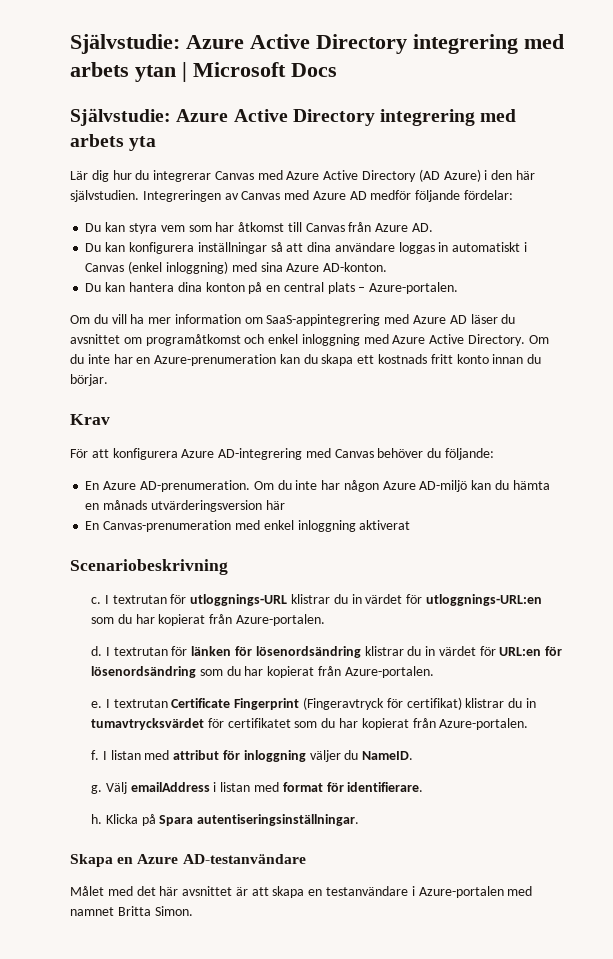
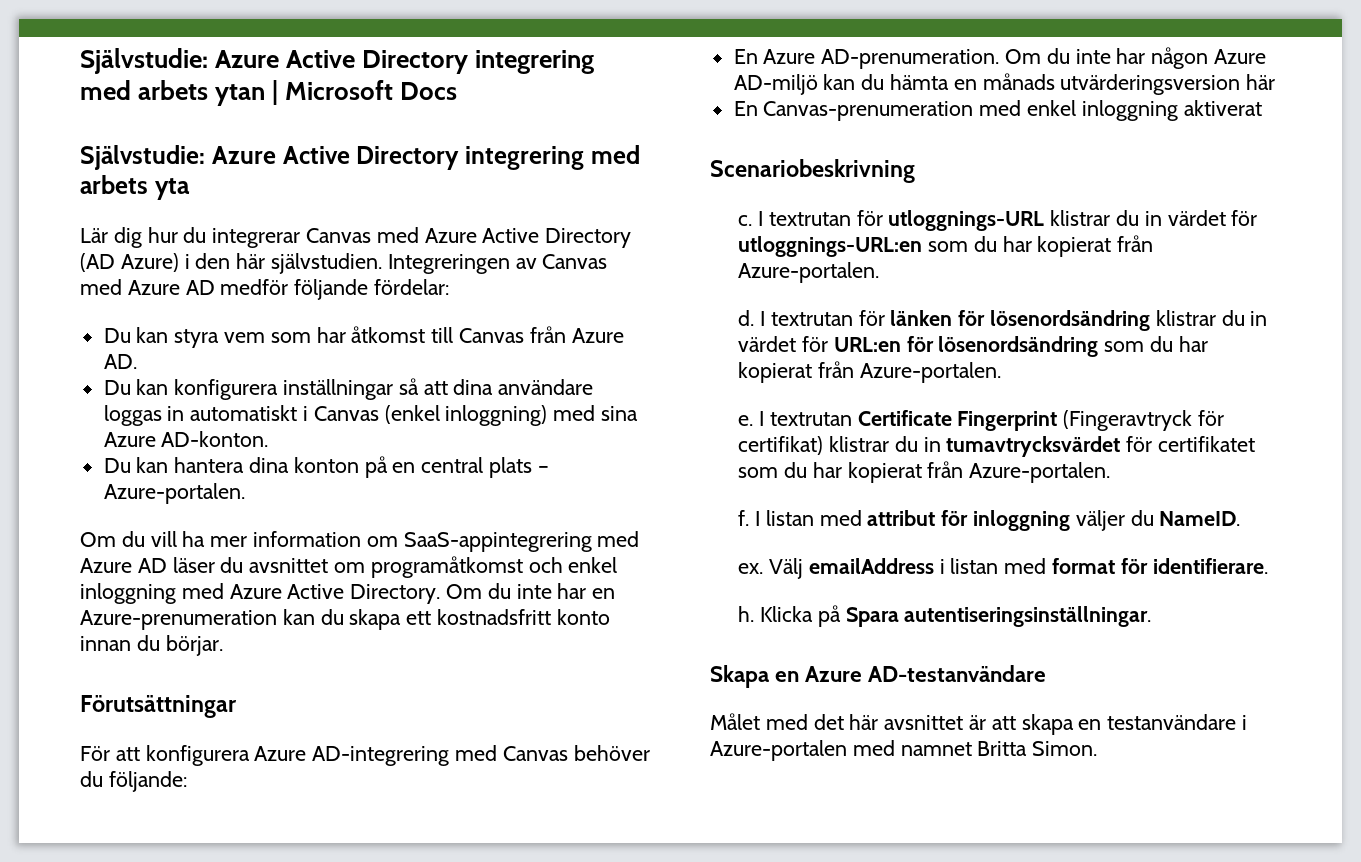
- Om du inte har en Azure-prenumeration kan du skapa ett kostnads fritt konto innan du börjar.
+ Om du inte har en Azure-prenumeration kan du skapa ett kostnadsfritt konto innan du börjar.
- Krav
+ Förutsättningar
- g.
+ ex.

